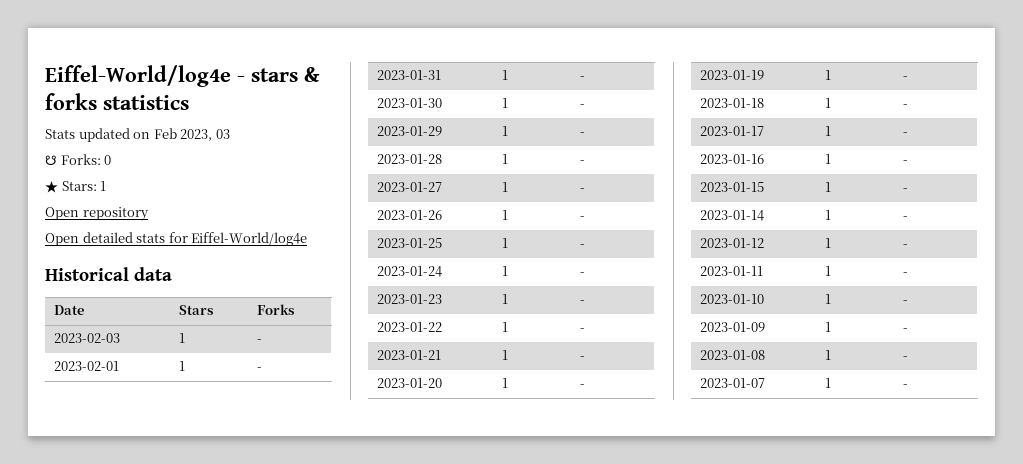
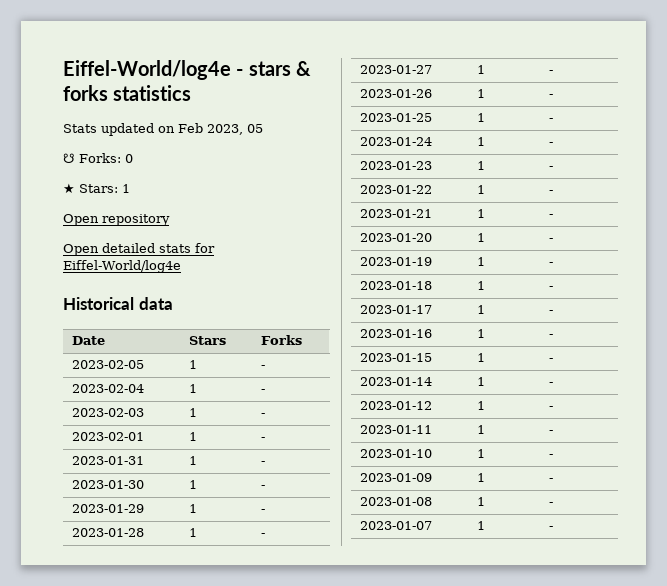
- Stats updated on Feb 2023, 03
+ Stats updated on Feb 2023, 05
+ 2023-02-05 | 1 | -
+ 2023-02-04 | 1 | -

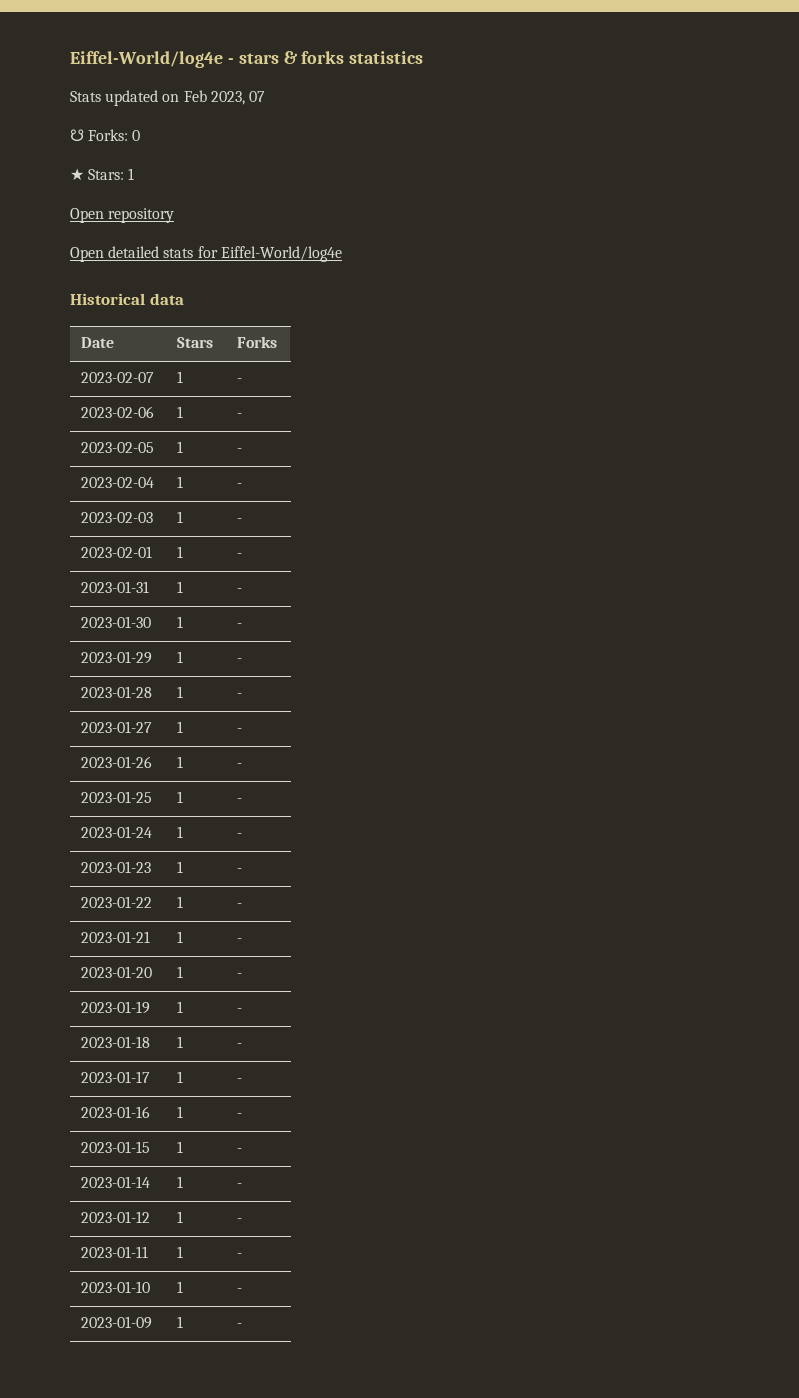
- Stats updated on Feb 2023, 05
+ Stats updated on Feb 2023, 07
+ 2023-02-07 | 1 | -
+ 2023-02-06 | 1 | -
- 2023-01-08 | 1 | -
- 2023-01-07 | 1 | -

